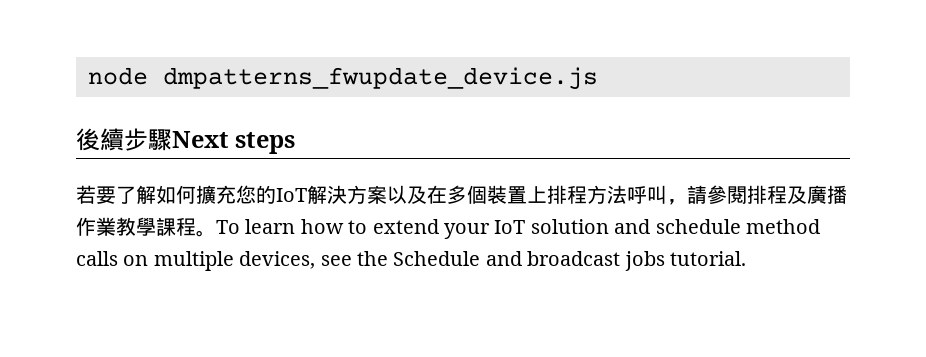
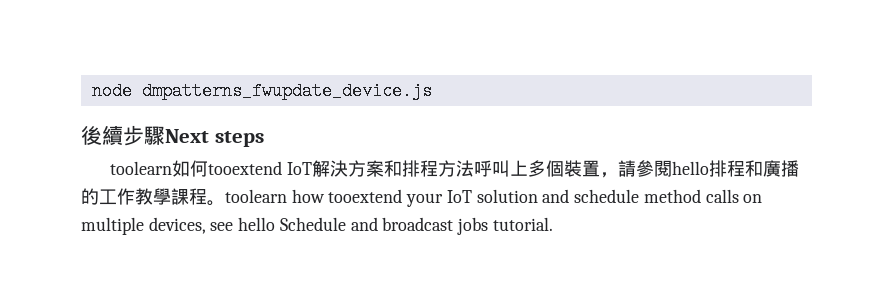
- 若要了解如何擴充您的IoT解決方案以及在多個裝置上排程方法呼叫，請參閱排程及廣播作業教學課程。To learn how to extend your IoT solution and schedule method calls on multiple devices, see the Schedule and broadcast jobs tutorial.
+ toolearn如何tooextend IoT解決方案和排程方法呼叫上多個裝置，請參閱hello排程和廣播的工作教學課程。toolearn how tooextend your IoT solution and schedule method calls on multiple devices, see hello Schedule and broadcast jobs tutorial.

